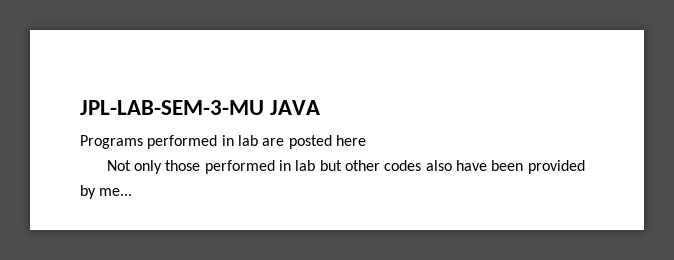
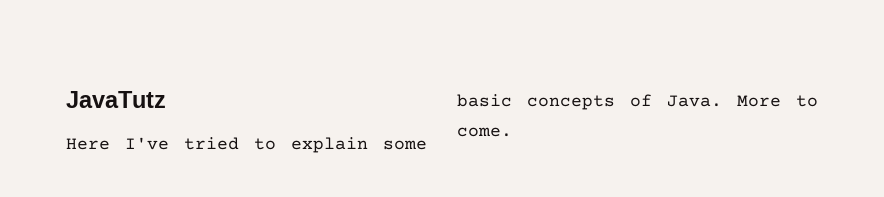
- JPL-LAB-SEM-3-MU JAVA
- Programs performed in lab are posted here
- Not only those performed in lab but other codes also have been provided by me...
+ JavaTutz
+ Here I've tried to explain some basic concepts of Java. More to come.

